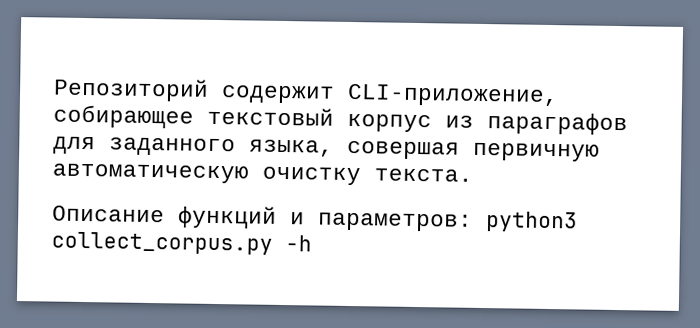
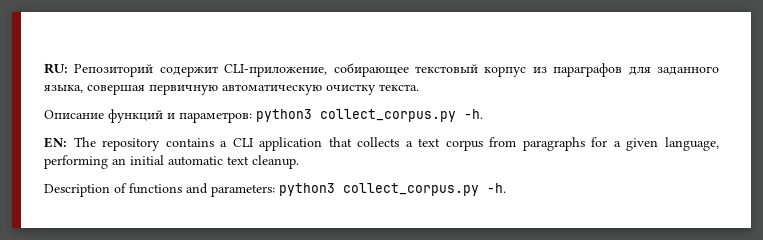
- Репозиторий содержит CLI-приложение, собирающее текстовый корпус из параграфов для заданного языка, совершая первичную автоматическую очистку текста.
+ RU: Репозиторий содержит CLI-приложение, собирающее текстовый корпус из параграфов для заданного языка, совершая первичную автоматическую очистку текста.
- Описание функций и параметров: python3 collect_corpus.py -h
+ Описание функций и параметров: python3 collect_corpus.py -h.
+ EN: The repository contains a CLI application that collects a text corpus from paragraphs for a given language, performing an initial automatic text cleanup.
+ Description of functions and parameters: python3 collect_corpus.py -h.

